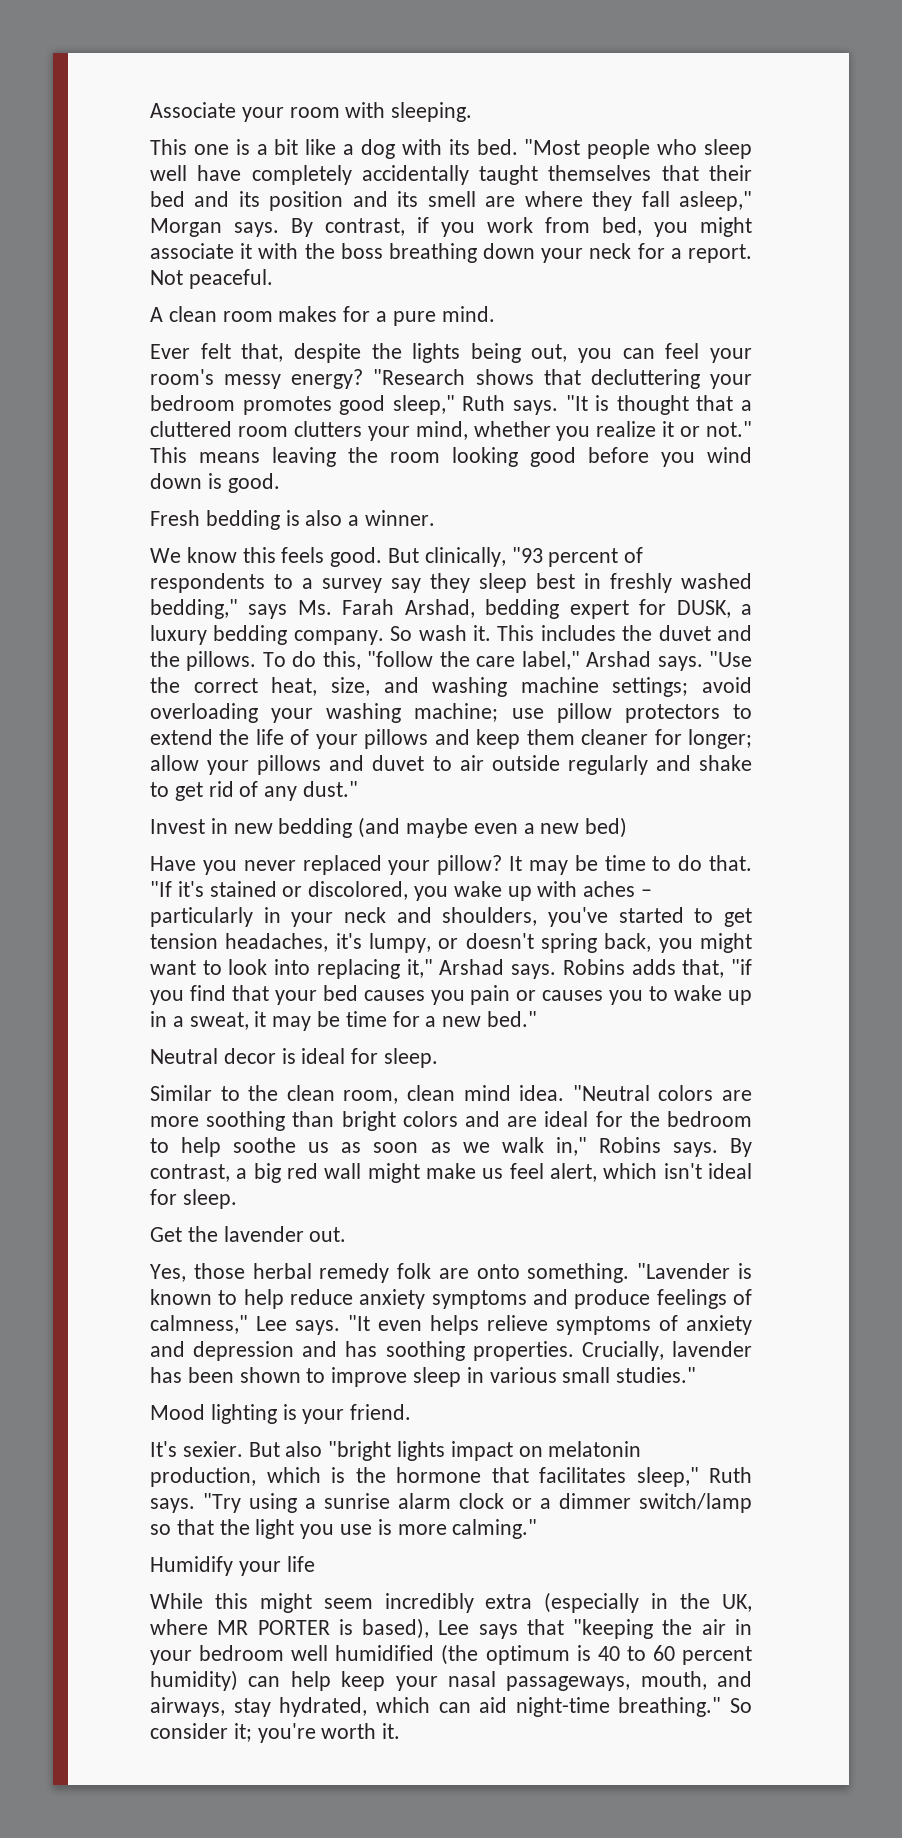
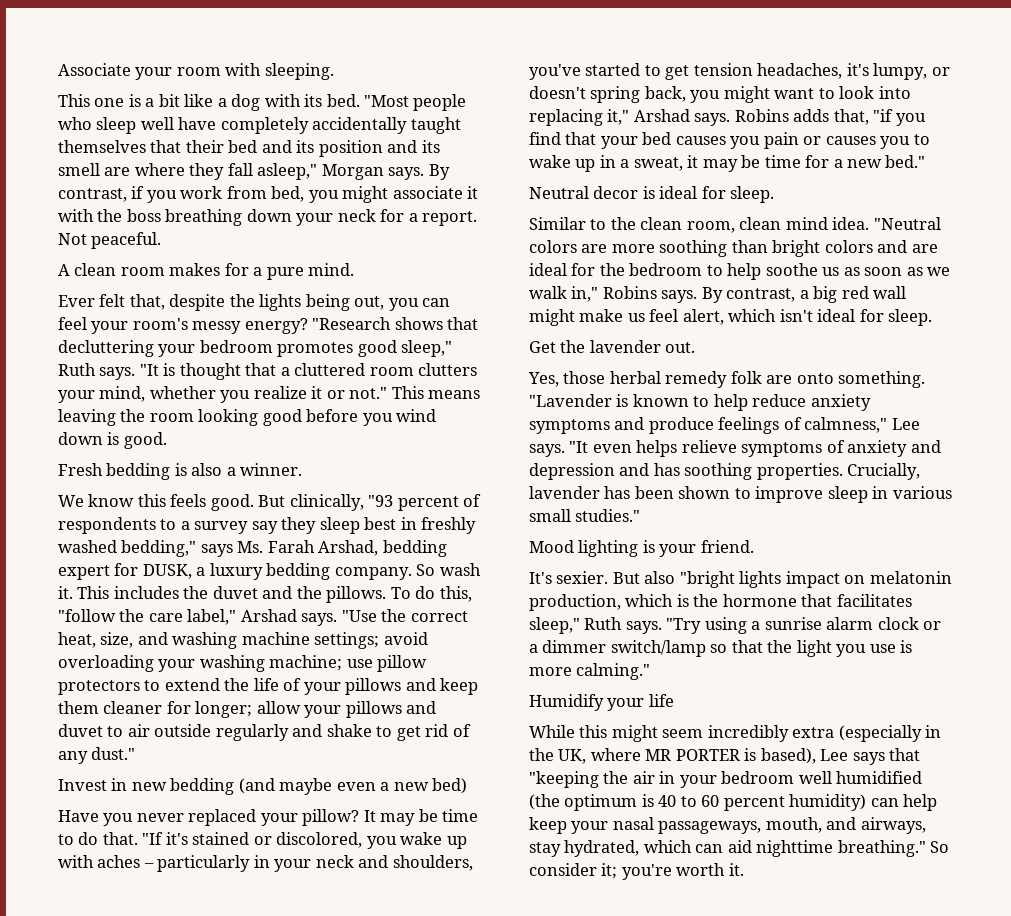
- While this might seem incredibly extra (especially in the UK, where MR PORTER is based), Lee says that "keeping the air in your bedroom well humidified (the optimum is 40 to 60 percent humidity) can help keep your nasal passageways, mouth, and airways, stay hydrated, which can aid night-time breathing."
+ While this might seem incredibly extra (especially in the UK, where MR PORTER is based), Lee says that "keeping the air in your bedroom well humidified (the optimum is 40 to 60 percent humidity) can help keep your nasal passageways, mouth, and airways, stay hydrated, which can aid nighttime breathing."

